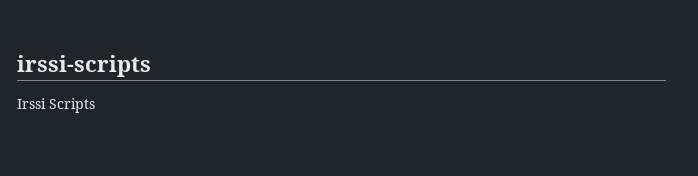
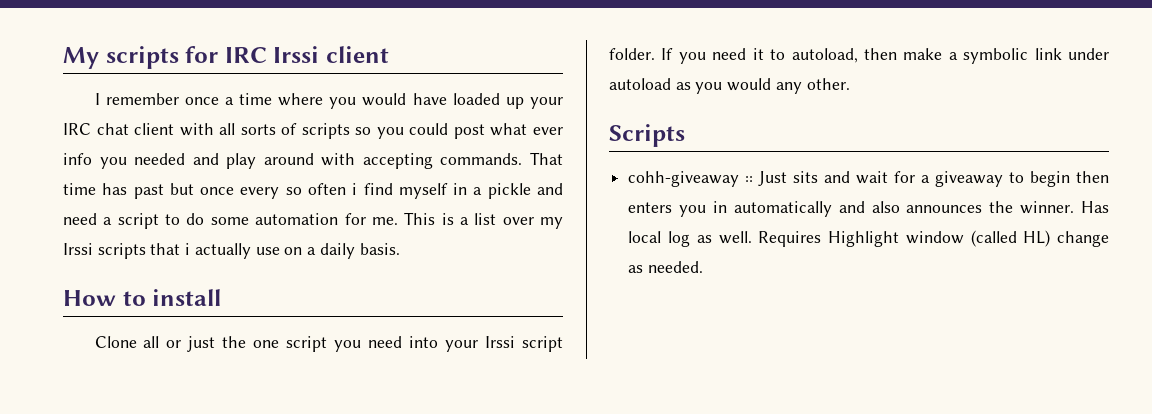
- irssi-scripts
- Irssi Scripts
+ My scripts for IRC Irssi client
+ I remember once a time where you would have loaded up your IRC chat client with all sorts of scripts so you could post what ever info you needed and play around with accepting commands. That time has past but once every so often i find myself in a pickle and need a script to do some automation for me. This is a list over my Irssi scripts that i actually use on a daily basis.
+ How to install
+ Clone all or just the one script you need into your Irssi script folder. If you need it to autoload, then make a symbolic link under autoload as you would any other.
+ Scripts
+ cohh-giveaway :: Just sits and wait for a giveaway to begin then enters you in automatically and also announces the winner. Has local log as well. Requires Highlight window (called HL) change as needed.

